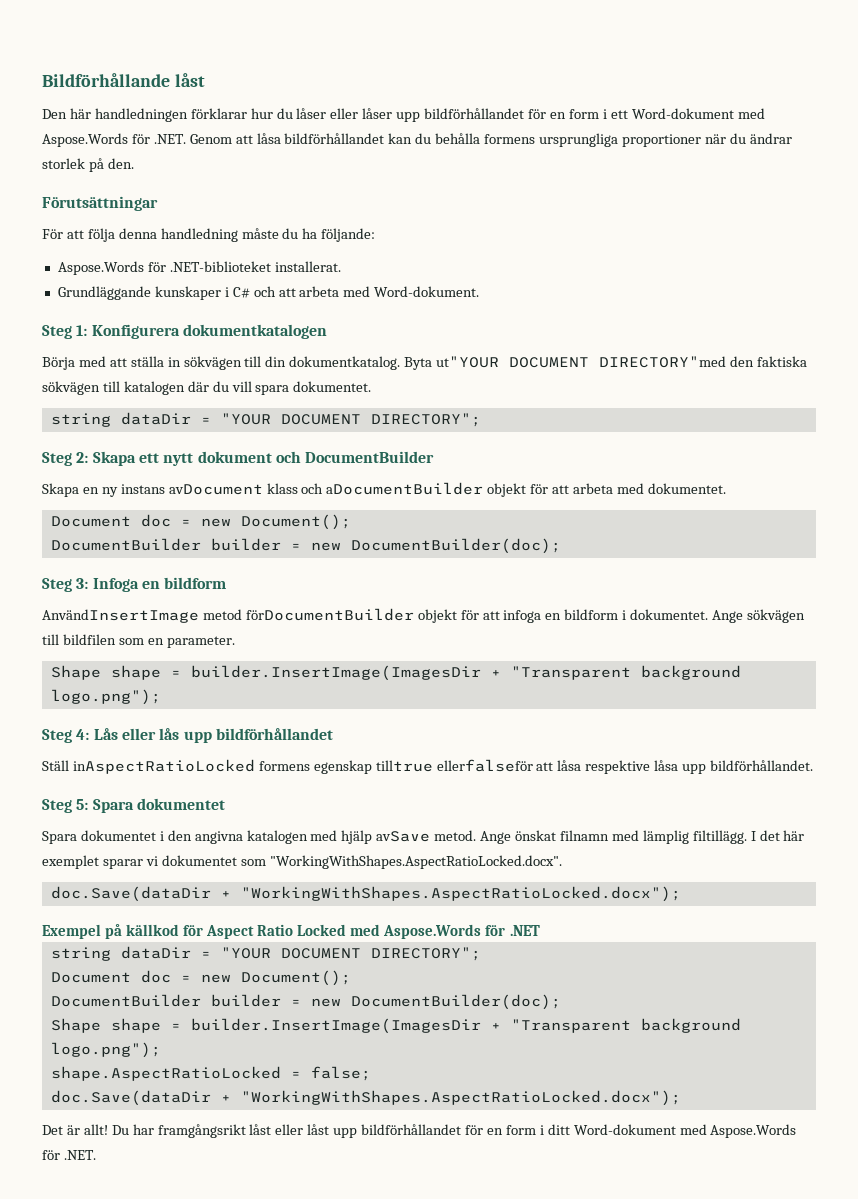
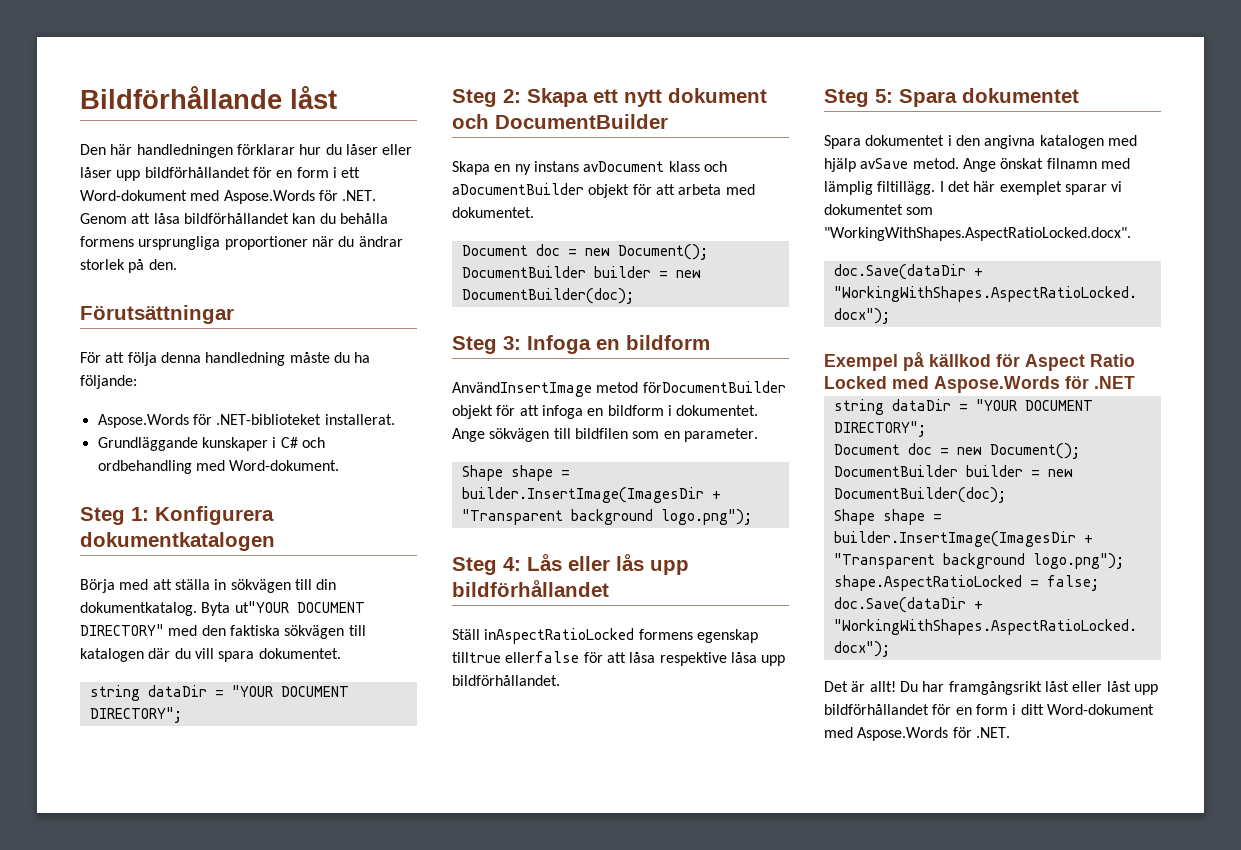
- Grundläggande kunskaper i C# och att arbeta med Word-dokument.
+ Grundläggande kunskaper i C# och ordbehandling med Word-dokument.
- Byta ut"YOUR DOCUMENT DIRECTORY"med den faktiska sökvägen till katalogen där du vill spara dokumentet.
+ Byta ut"YOUR DOCUMENT DIRECTORY" med den faktiska sökvägen till katalogen där du vill spara dokumentet.
- Ställ inAspectRatioLocked formens egenskap tilltrue ellerfalseför att låsa respektive låsa upp bildförhållandet.
+ Ställ inAspectRatioLocked formens egenskap tilltrue ellerfalse för att låsa respektive låsa upp bildförhållandet.

